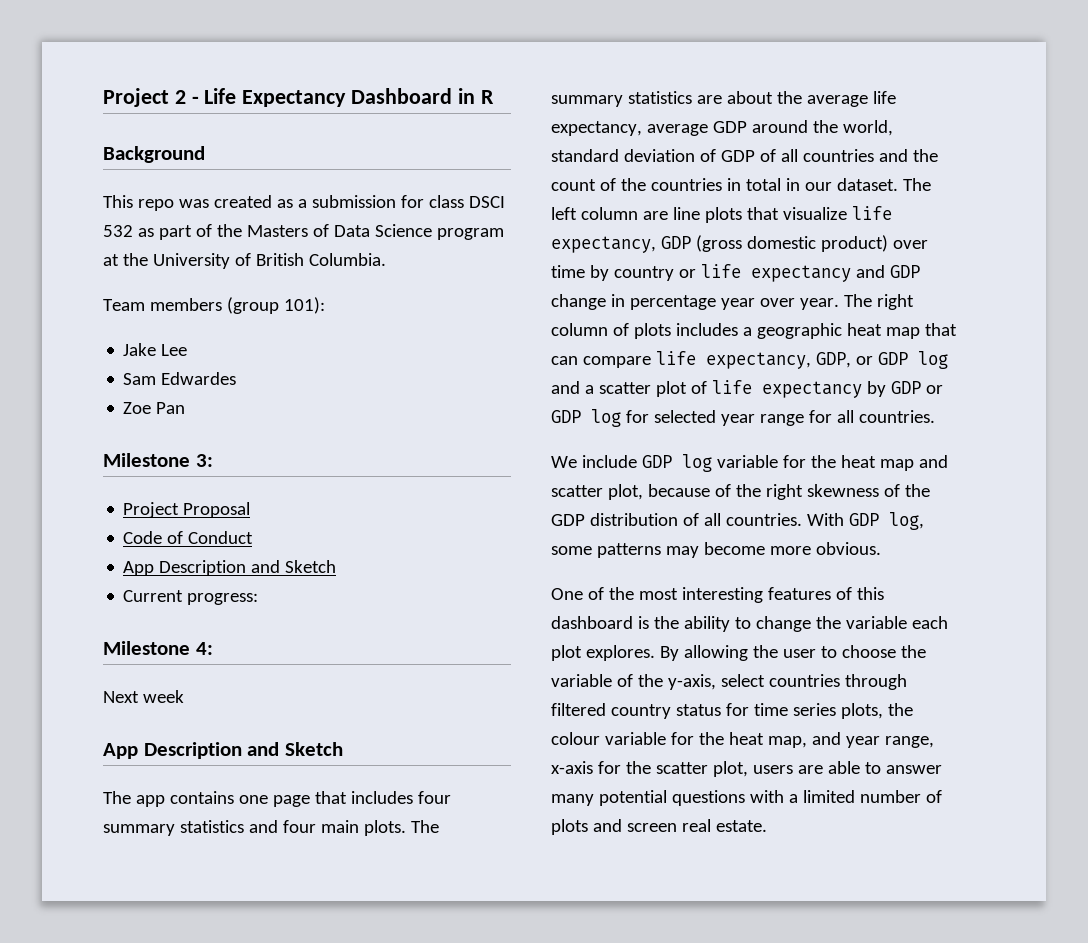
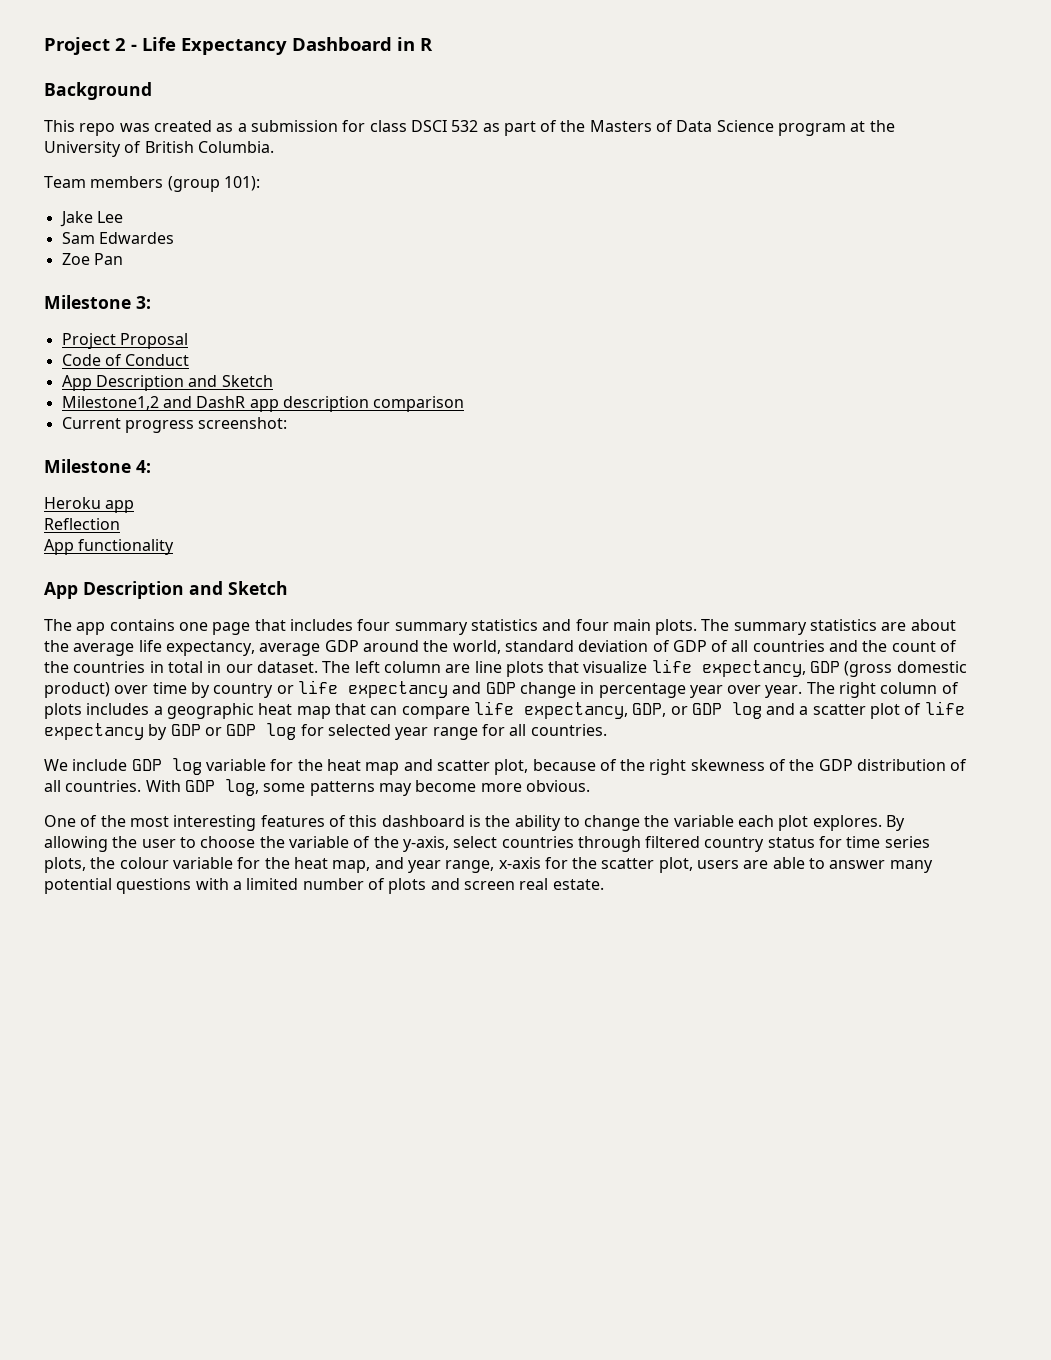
+ Milestone1,2 and DashR app description comparison
- Current progress:
+ Current progress screenshot:
- Next week
+ Heroku app
+ Reflection
+ App functionality

